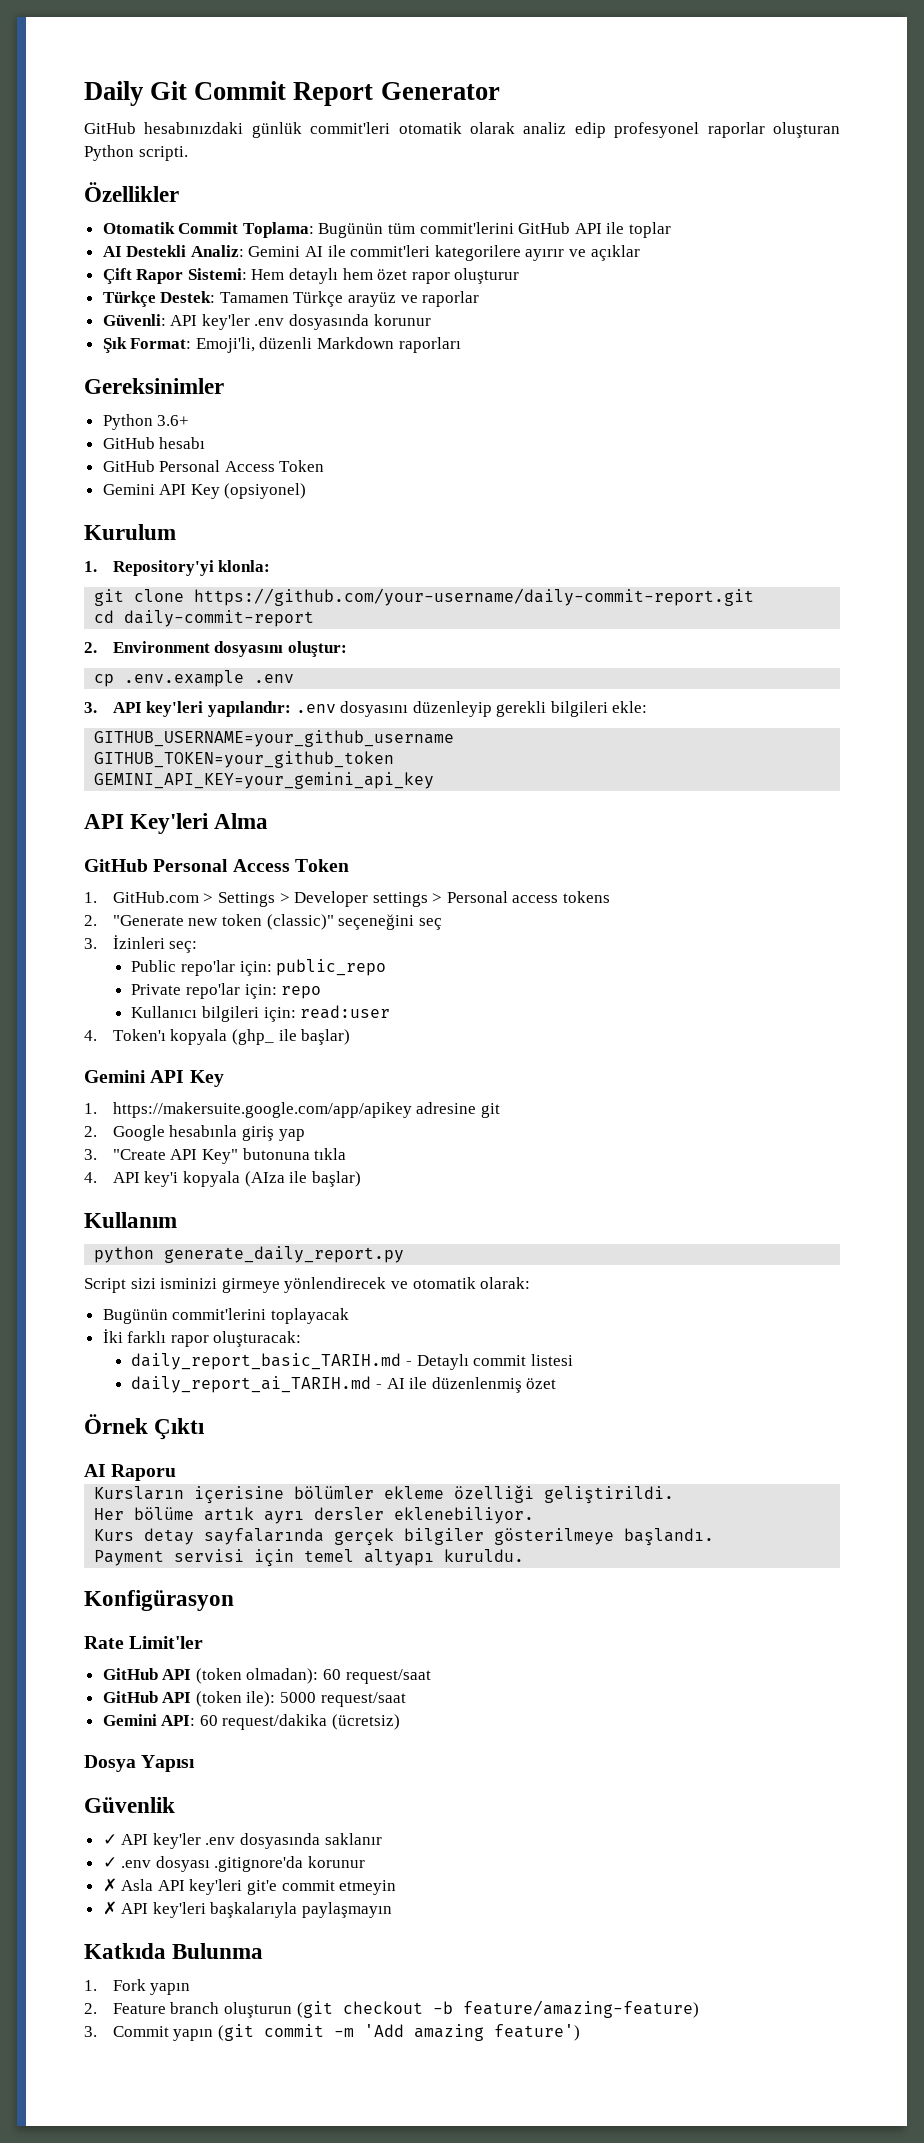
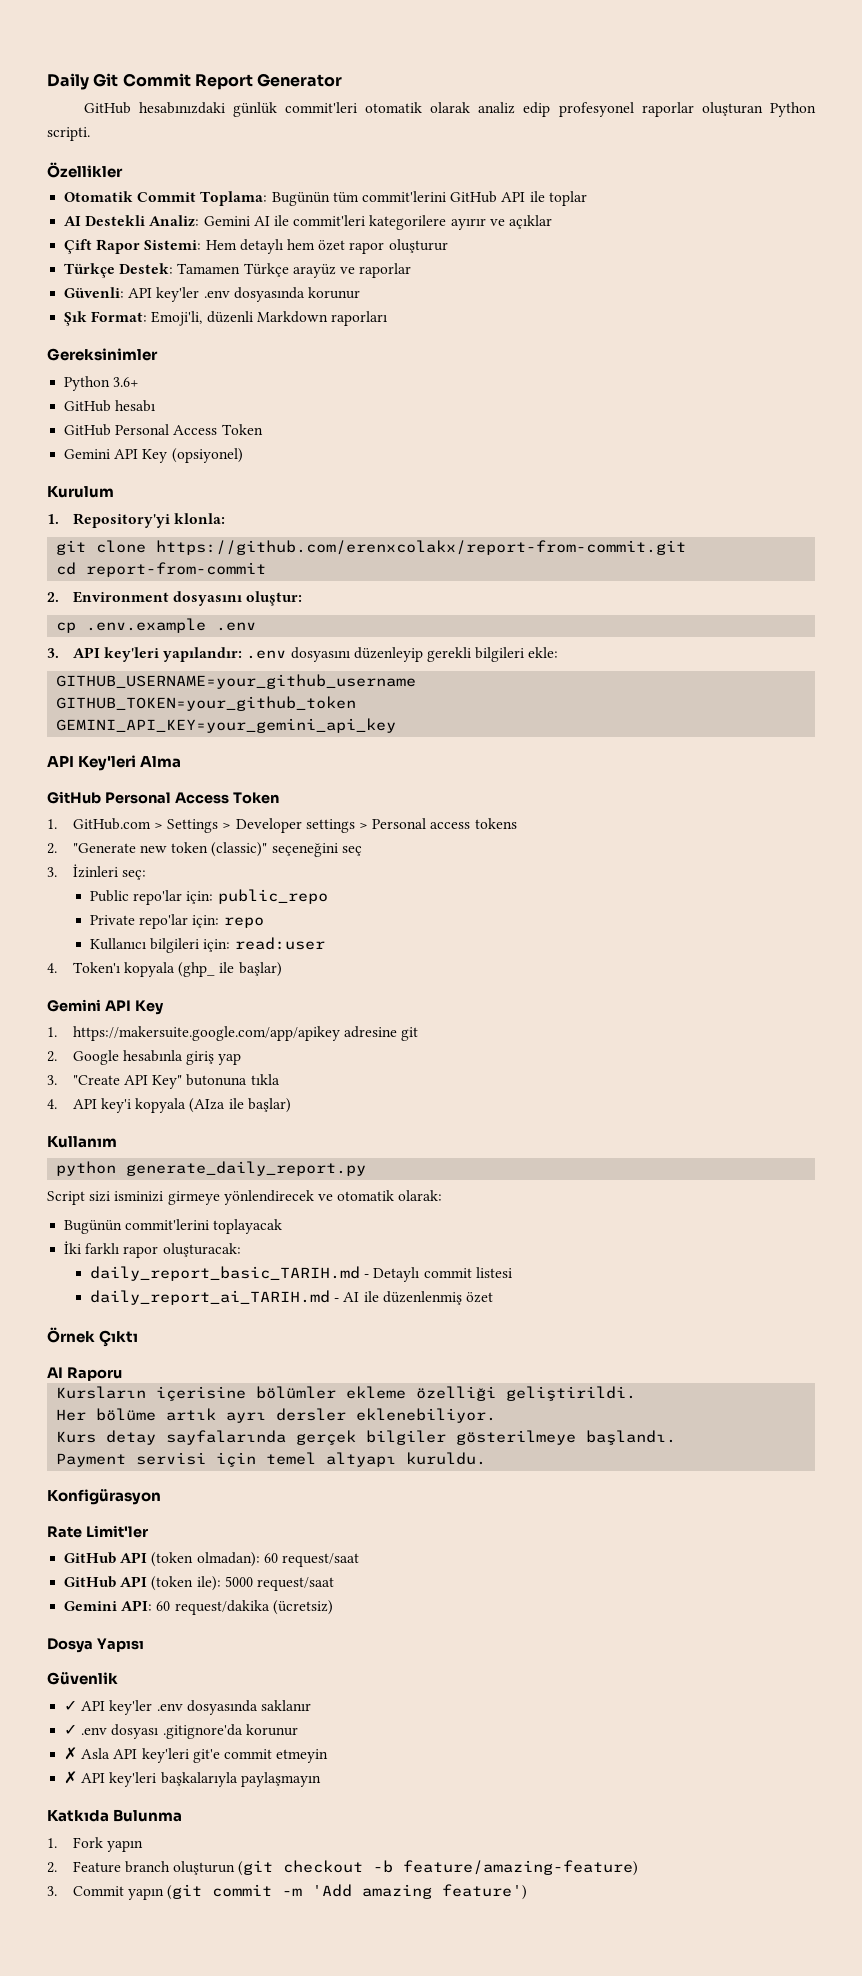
- git clone https://github.com/your-username/daily-commit-report.git
+ git clone https://github.com/erenxcolakx/report-from-commit.git
- cd daily-commit-report
+ cd report-from-commit

